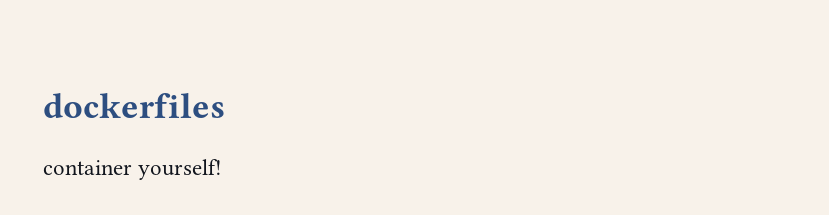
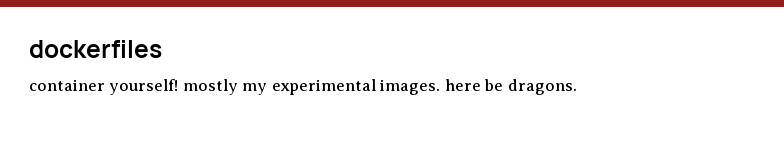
- container yourself!
+ container yourself! mostly my experimental images. here be dragons.

